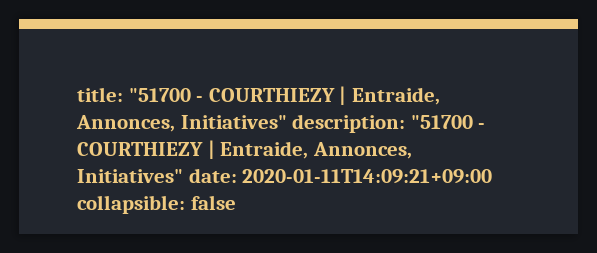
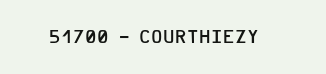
- title: "51700 - COURTHIEZY | Entraide, Annonces, Initiatives" description: "51700 - COURTHIEZY | Entraide, Annonces, Initiatives" date: 2020-01-11T14:09:21+09:00 collapsible: false
+ 51700 - COURTHIEZY

